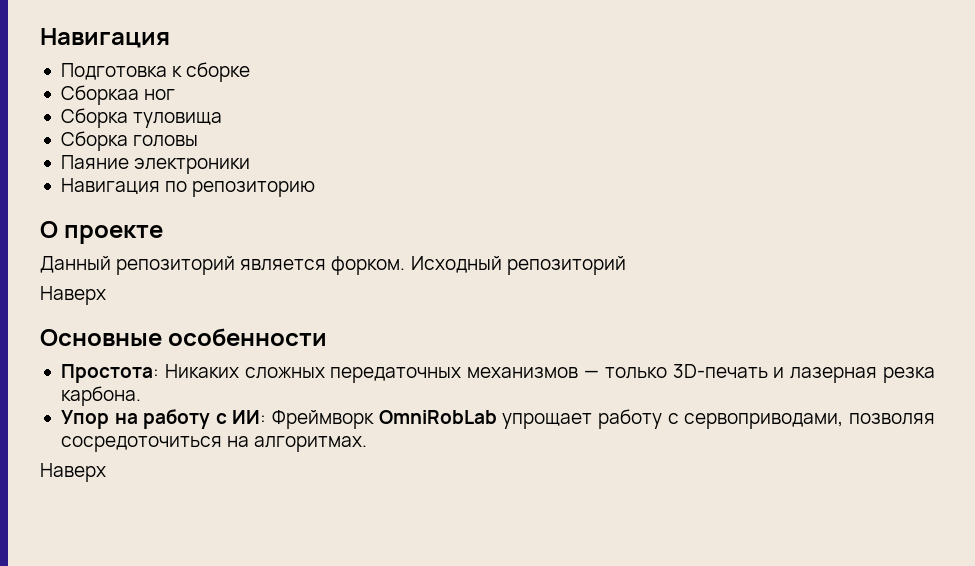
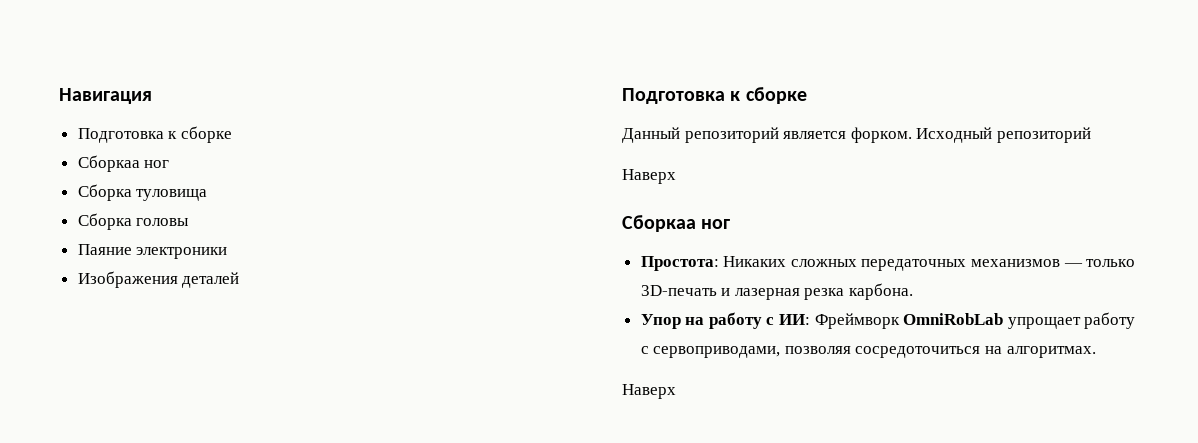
- Навигация по репозиторию
- О проекте
+ Изображения деталей
+ Подготовка к сборке
  Исходный репозиторий
  Наверх
- Основные особенности
+ Сборкаа ног

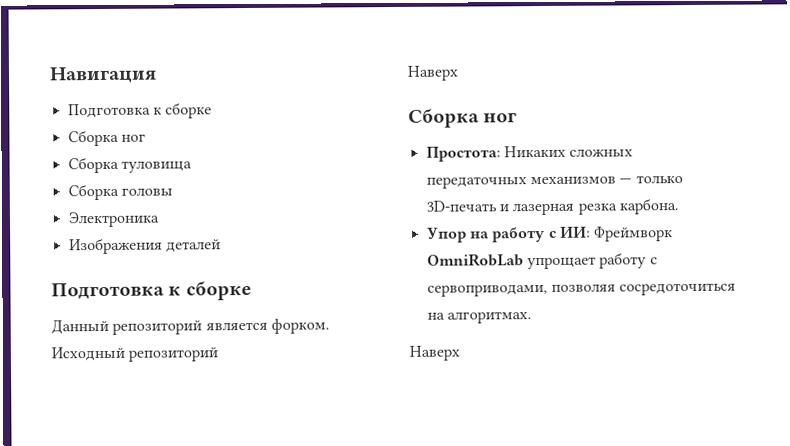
  Навигация
  Подготовка к сборке
- Сборкаа ног
+ Сборка ног
- Паяние электроники
+ Электроника
  Исходный репозиторий
  Наверх
- Сборкаа ног
+ Сборка ног

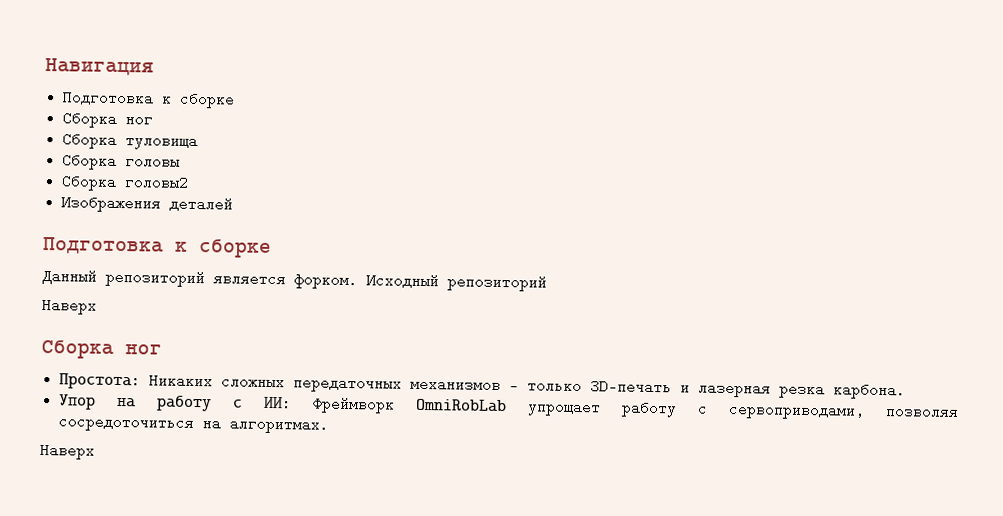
- Электроника
+ Сборка головы2

